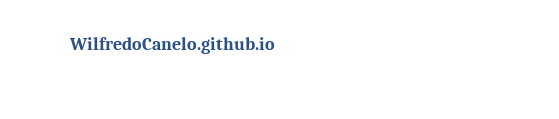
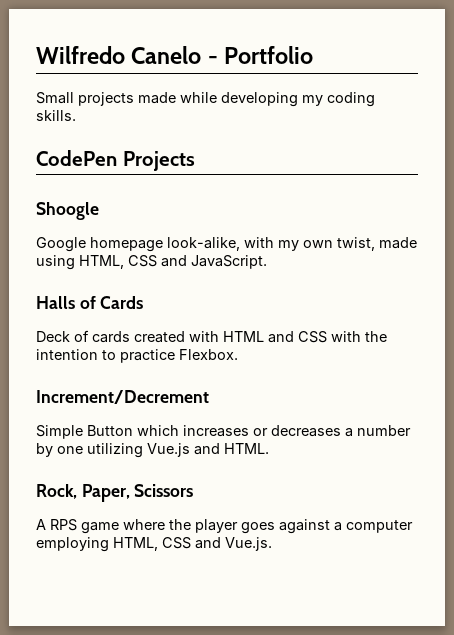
- WilfredoCanelo.github.io
+ Wilfredo Canelo - Portfolio
+ Small projects made while developing my coding skills.
+ CodePen Projects
+ Shoogle
+ Google homepage look-alike, with my own twist, made using HTML, CSS and JavaScript.
+ Halls of Cards
+ Deck of cards created with HTML and CSS with the intention to practice Flexbox.
+ Increment/Decrement
+ Simple Button which increases or decreases a number by one utilizing Vue.js and HTML.
+ Rock, Paper, Scissors
+ A RPS game where the player goes against a computer employing HTML, CSS and Vue.js.

